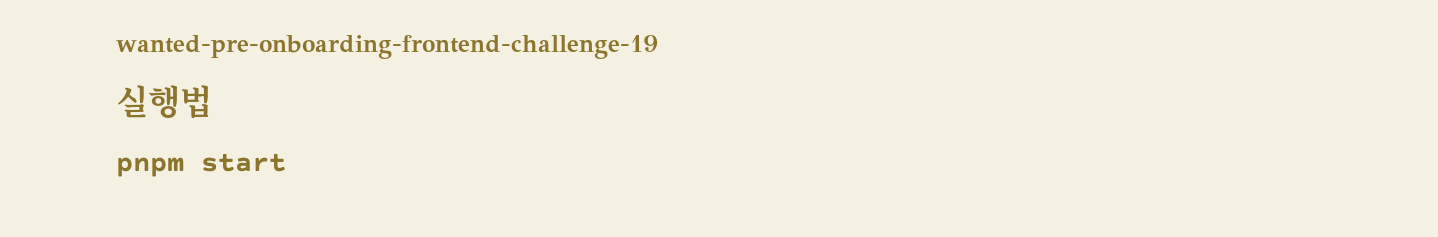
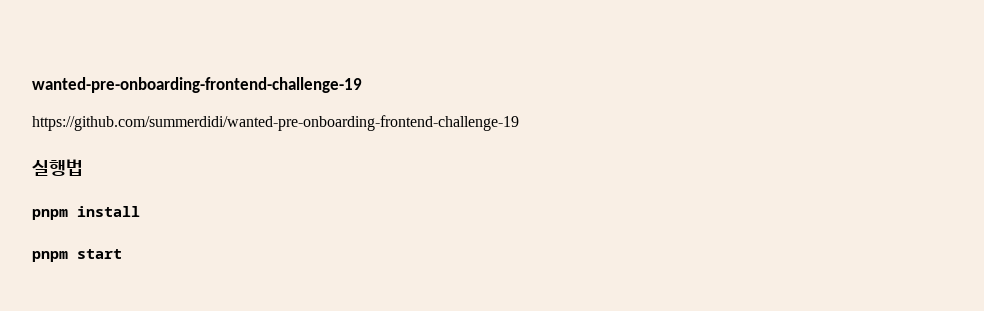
+ https://github.com/summerdidi/wanted-pre-onboarding-frontend-challenge-19
+ pnpm install

